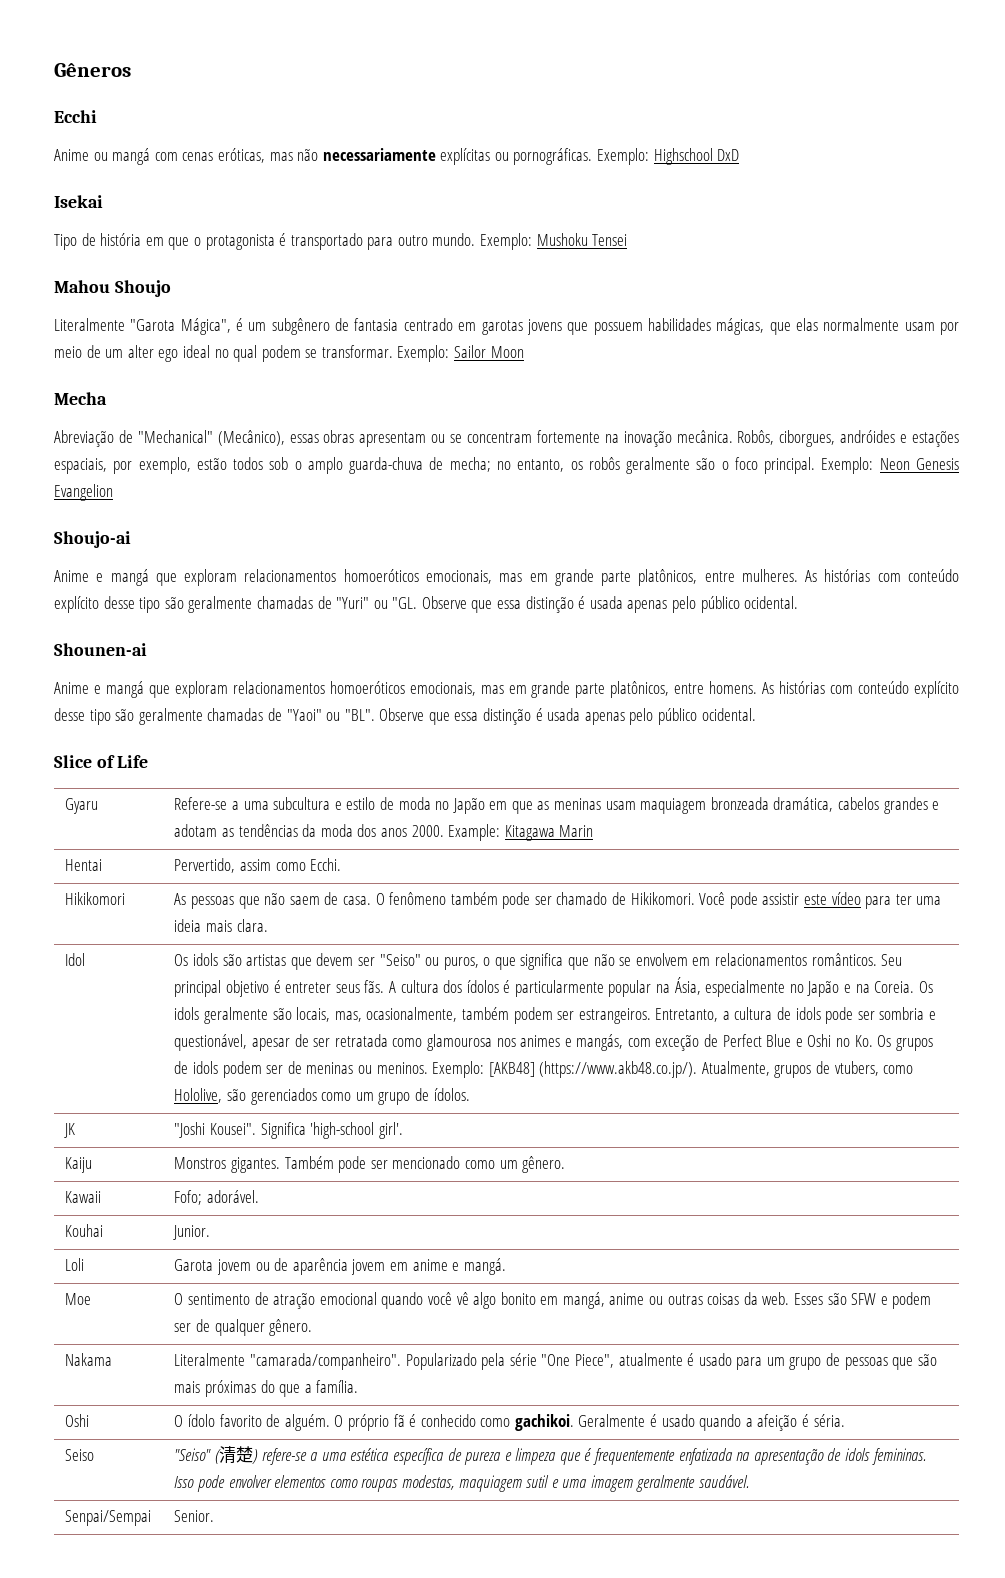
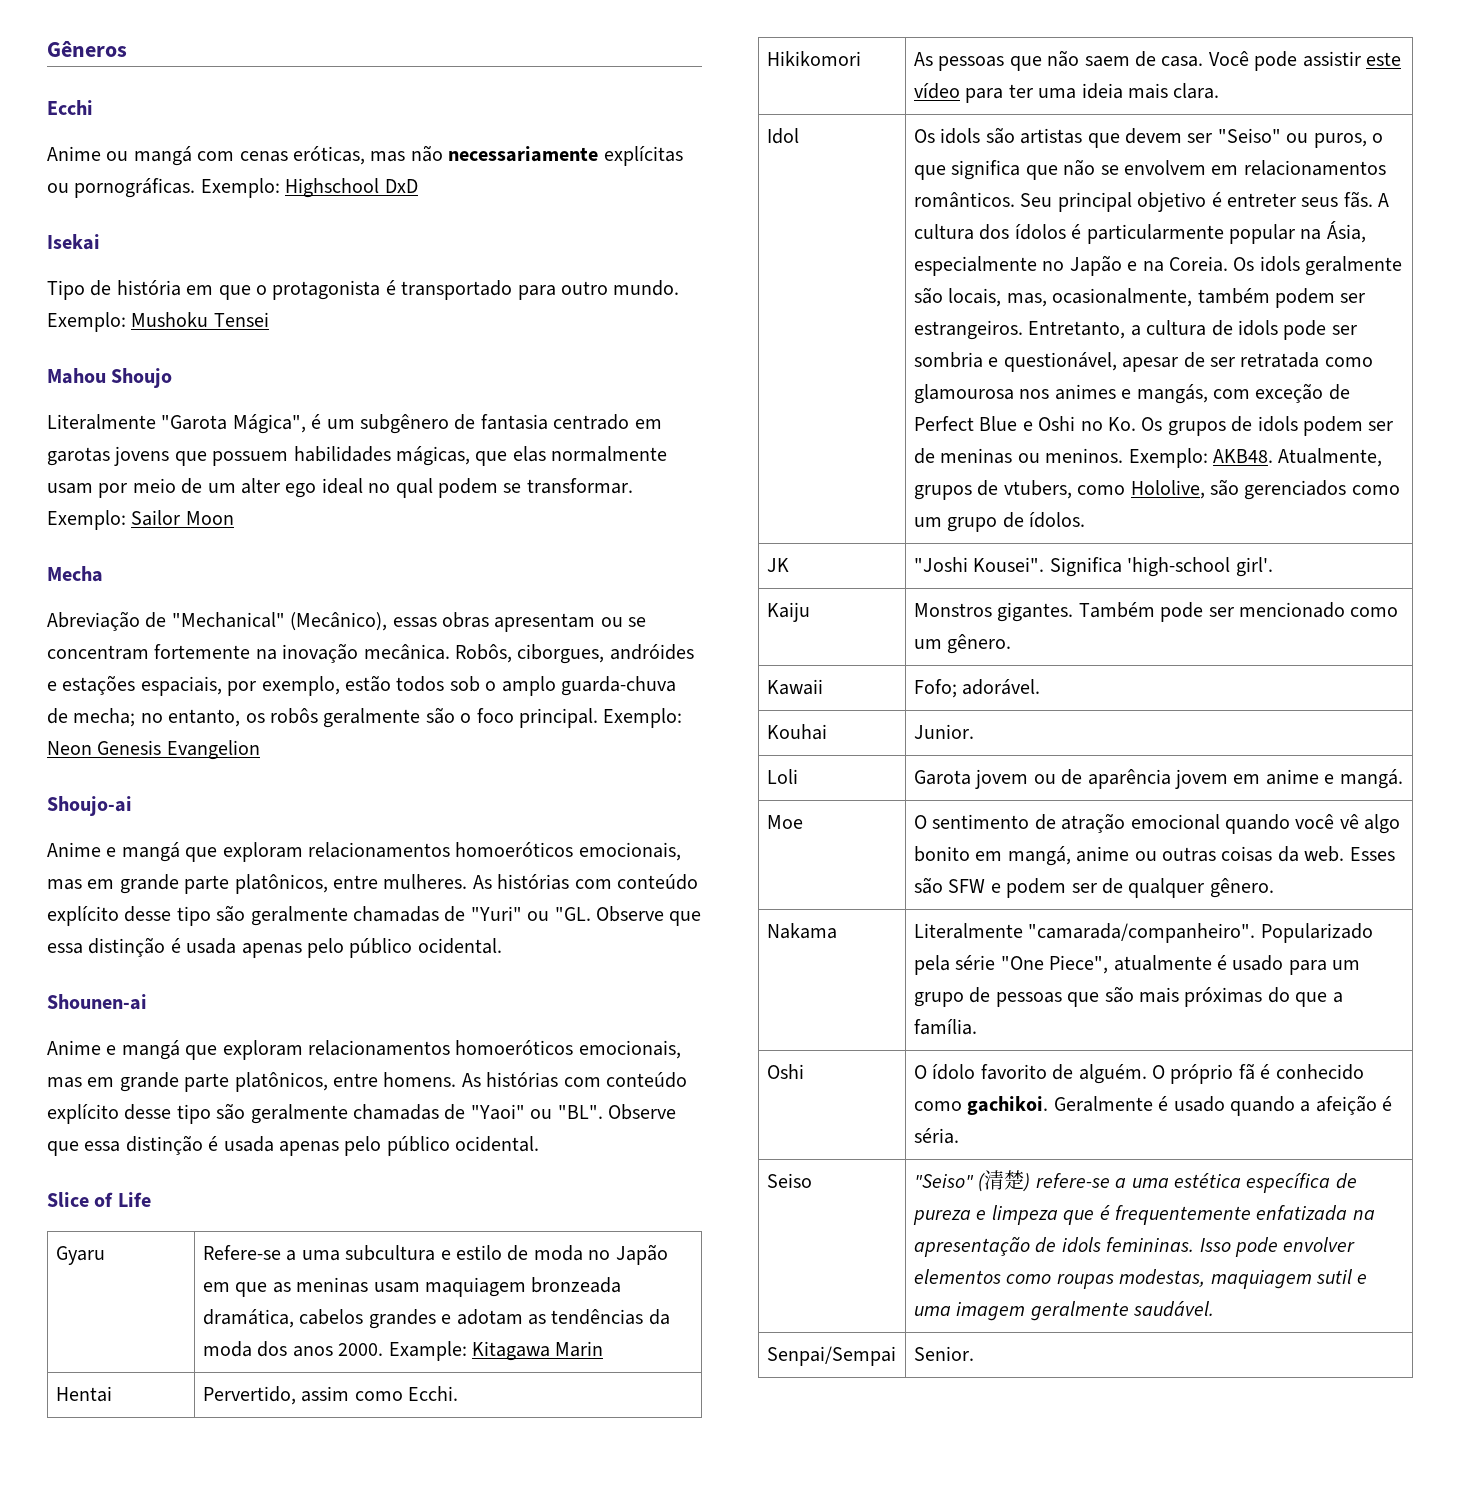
- Hikikomori | As pessoas que não saem de casa. O fenômeno também pode ser chamado de Hikikomori. Você pode assistir este vídeo para ter uma ideia mais clara.
+ Hikikomori | As pessoas que não saem de casa. Você pode assistir este vídeo para ter uma ideia mais clara.
- Exemplo: [AKB48] (https://www.akb48.co.jp/). Atualmente, grupos de vtubers, como Hololive, são gerenciados como um grupo de ídolos.
+ Exemplo: AKB48. Atualmente, grupos de vtubers, como Hololive, são gerenciados como um grupo de ídolos.

